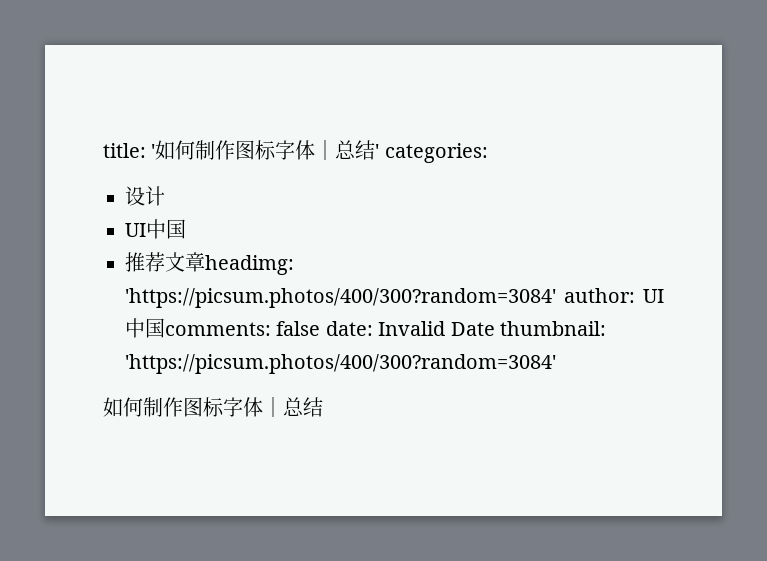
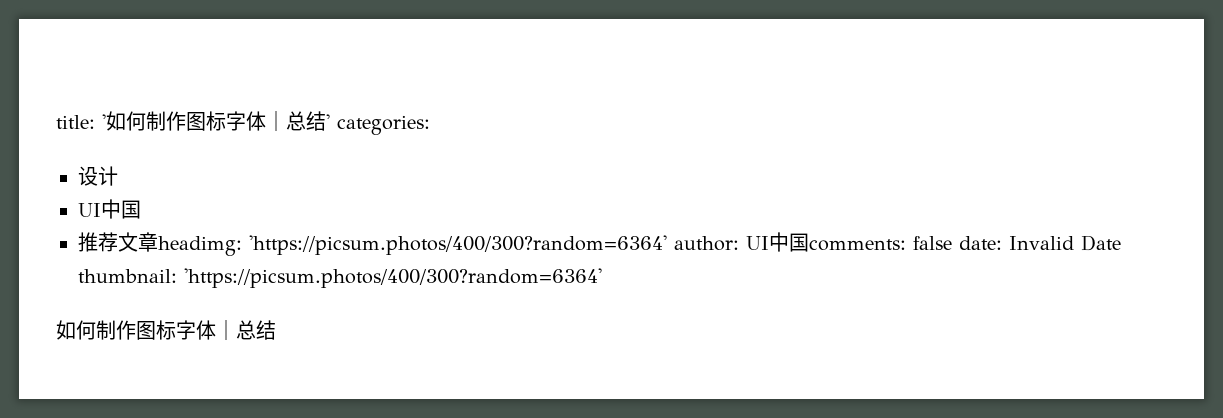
- 推荐文章headimg: 'https://picsum.photos/400/300?random=3084' author: UI中国comments: false date: Invalid Date thumbnail: 'https://picsum.photos/400/300?random=3084'
+ 推荐文章headimg: 'https://picsum.photos/400/300?random=6364' author: UI中国comments: false date: Invalid Date thumbnail: 'https://picsum.photos/400/300?random=6364'

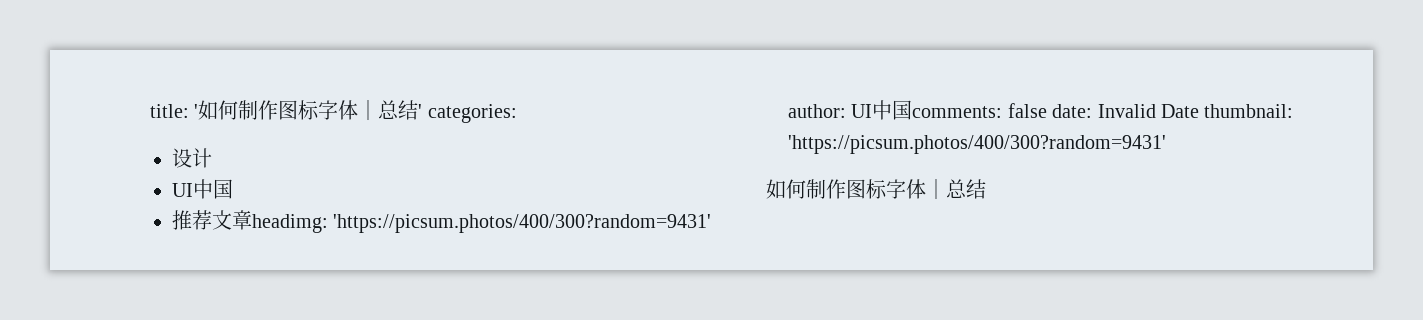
- 推荐文章headimg: 'https://picsum.photos/400/300?random=6364' author: UI中国comments: false date: Invalid Date thumbnail: 'https://picsum.photos/400/300?random=6364'
+ 推荐文章headimg: 'https://picsum.photos/400/300?random=9431' author: UI中国comments: false date: Invalid Date thumbnail: 'https://picsum.photos/400/300?random=9431'

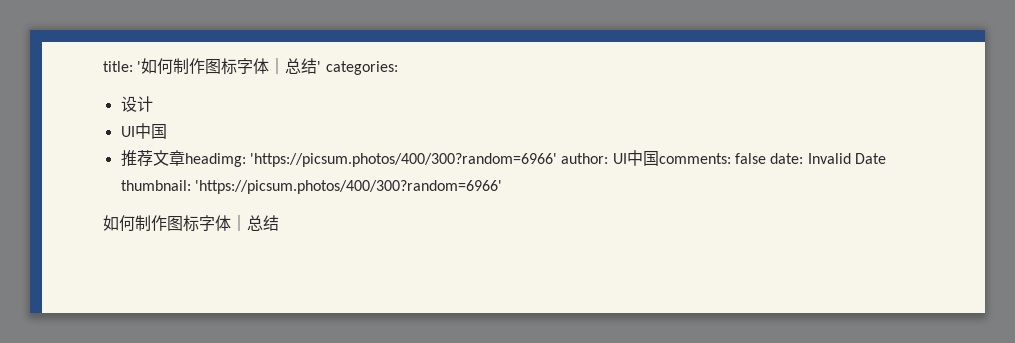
- 推荐文章headimg: 'https://picsum.photos/400/300?random=9431' author: UI中国comments: false date: Invalid Date thumbnail: 'https://picsum.photos/400/300?random=9431'
+ 推荐文章headimg: 'https://picsum.photos/400/300?random=6966' author: UI中国comments: false date: Invalid Date thumbnail: 'https://picsum.photos/400/300?random=6966'

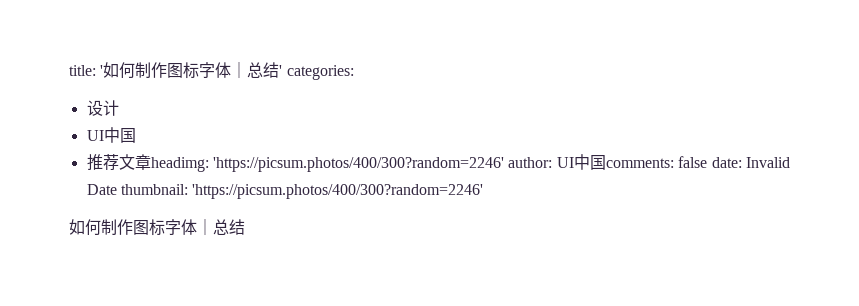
- 推荐文章headimg: 'https://picsum.photos/400/300?random=6966' author: UI中国comments: false date: Invalid Date thumbnail: 'https://picsum.photos/400/300?random=6966'
+ 推荐文章headimg: 'https://picsum.photos/400/300?random=2246' author: UI中国comments: false date: Invalid Date thumbnail: 'https://picsum.photos/400/300?random=2246'

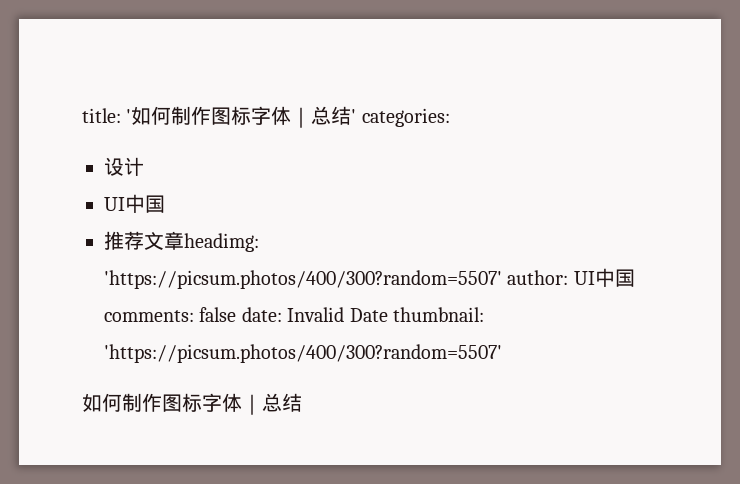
- 推荐文章headimg: 'https://picsum.photos/400/300?random=2246' author: UI中国comments: false date: Invalid Date thumbnail: 'https://picsum.photos/400/300?random=2246'
+ 推荐文章headimg: 'https://picsum.photos/400/300?random=5507' author: UI中国comments: false date: Invalid Date thumbnail: 'https://picsum.photos/400/300?random=5507'

